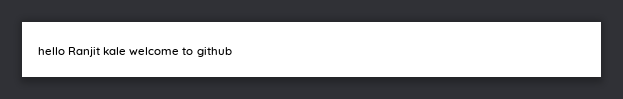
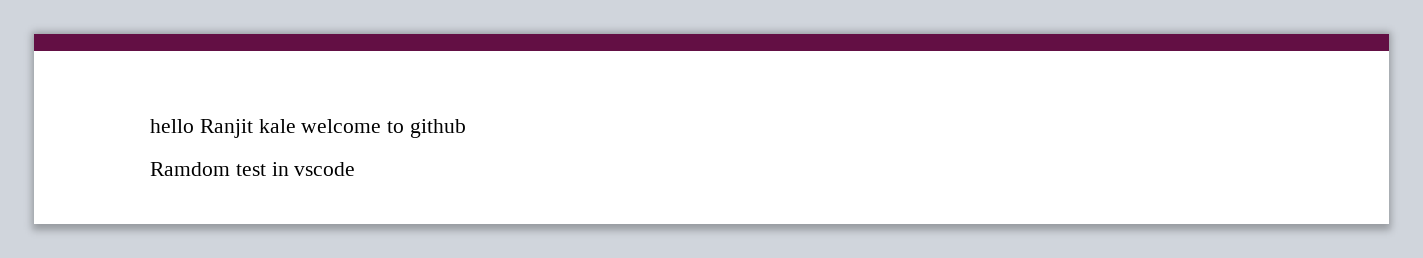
+ Ramdom test in vscode

